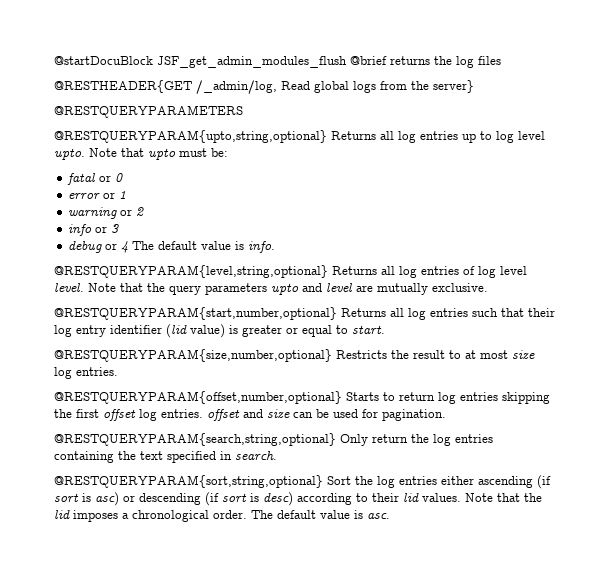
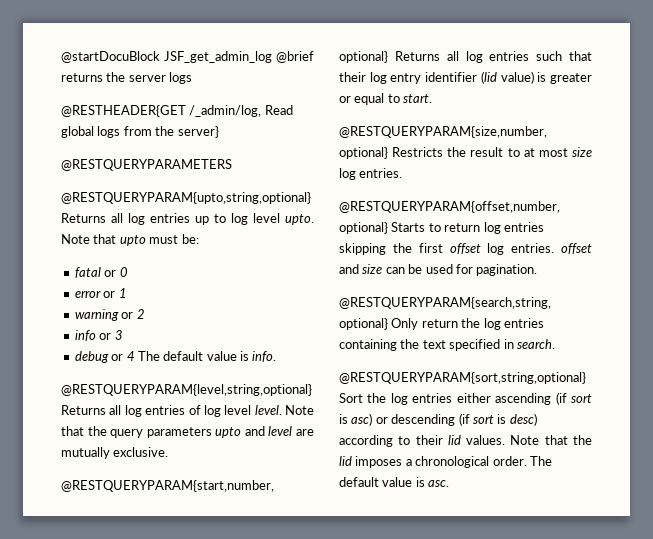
- @startDocuBlock JSF_get_admin_modules_flush @brief returns the log files
+ @startDocuBlock JSF_get_admin_log @brief returns the server logs

